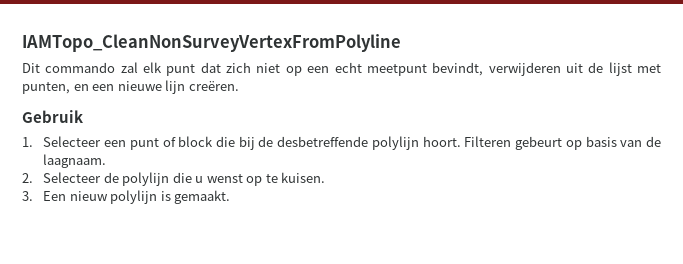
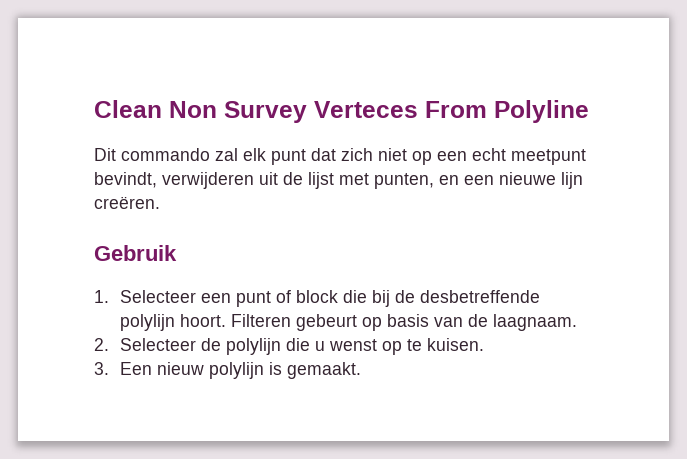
- IAMTopo_CleanNonSurveyVertexFromPolyline
+ Clean Non Survey Verteces From Polyline

